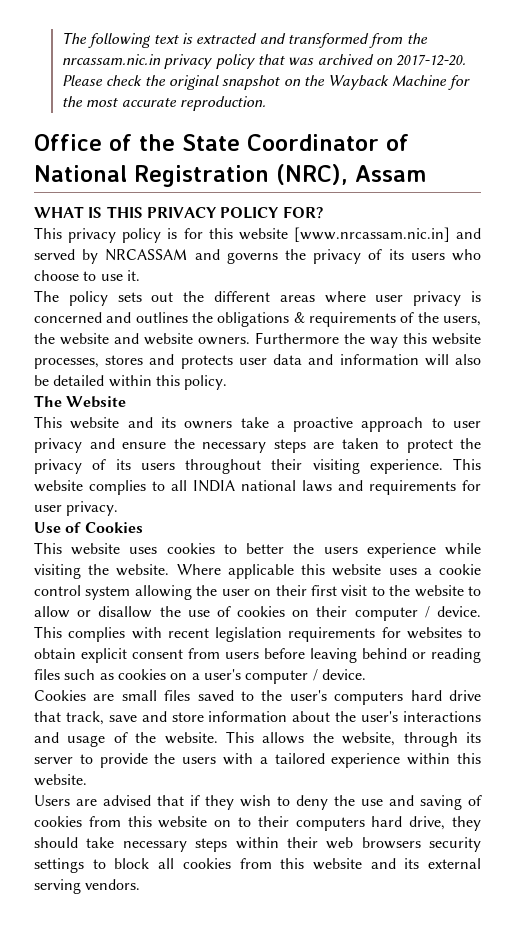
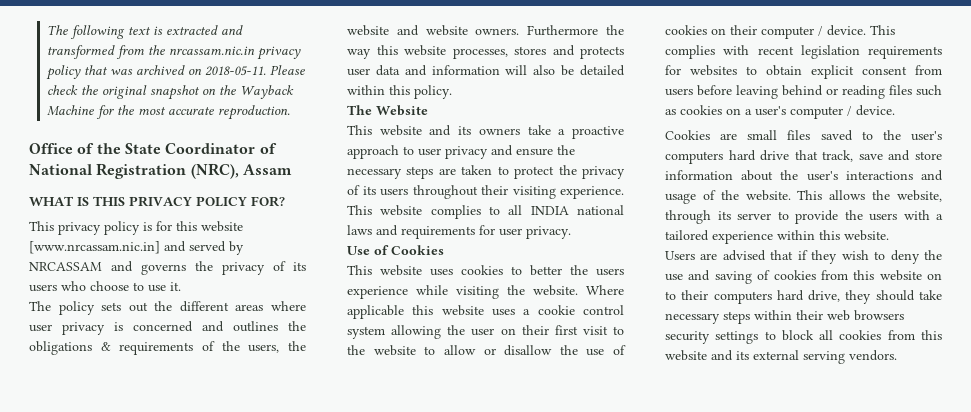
- The following text is extracted and transformed from the nrcassam.nic.in privacy policy that was archived on 2017-12-20.
+ The following text is extracted and transformed from the nrcassam.nic.in privacy policy that was archived on 2018-05-11.

